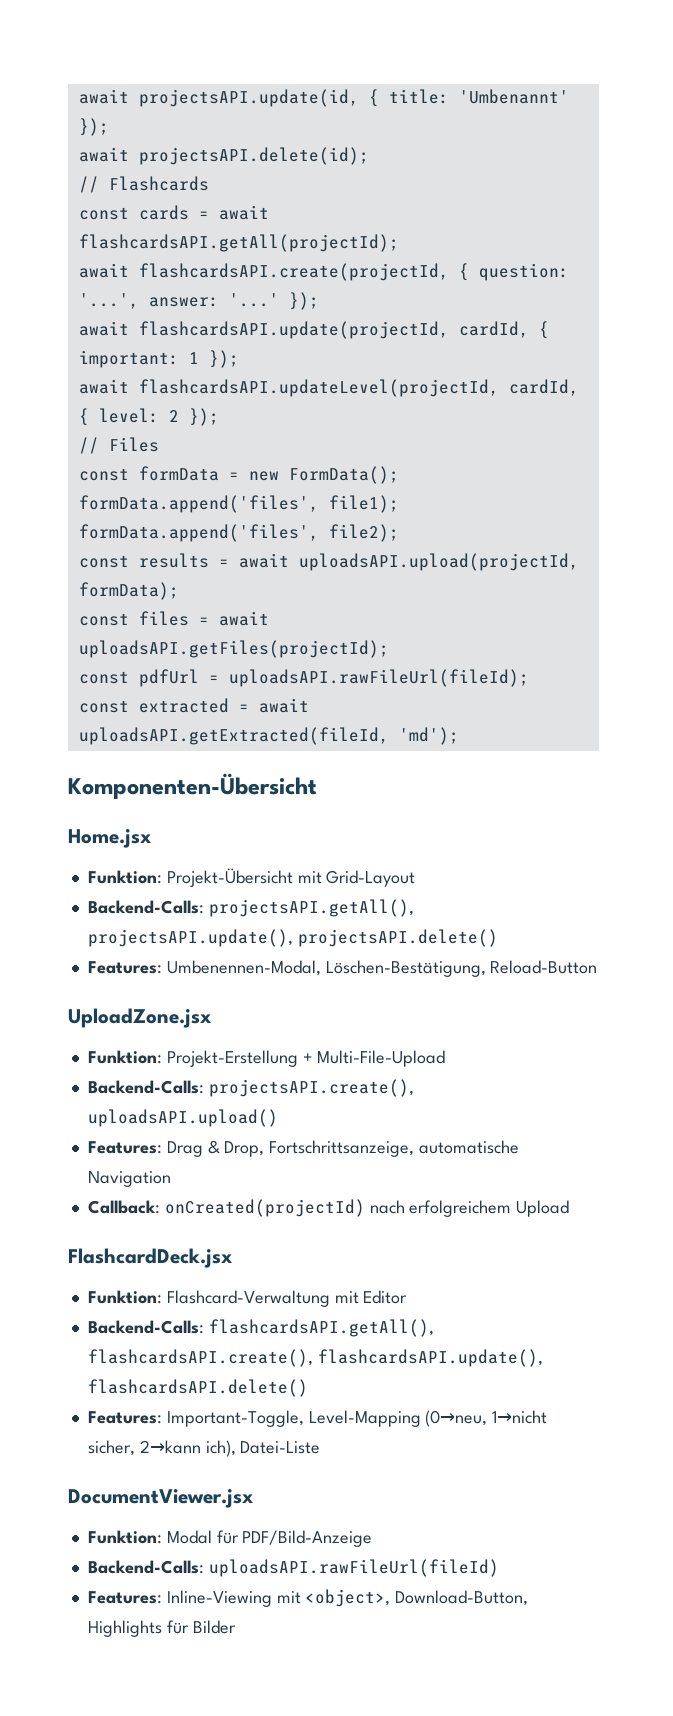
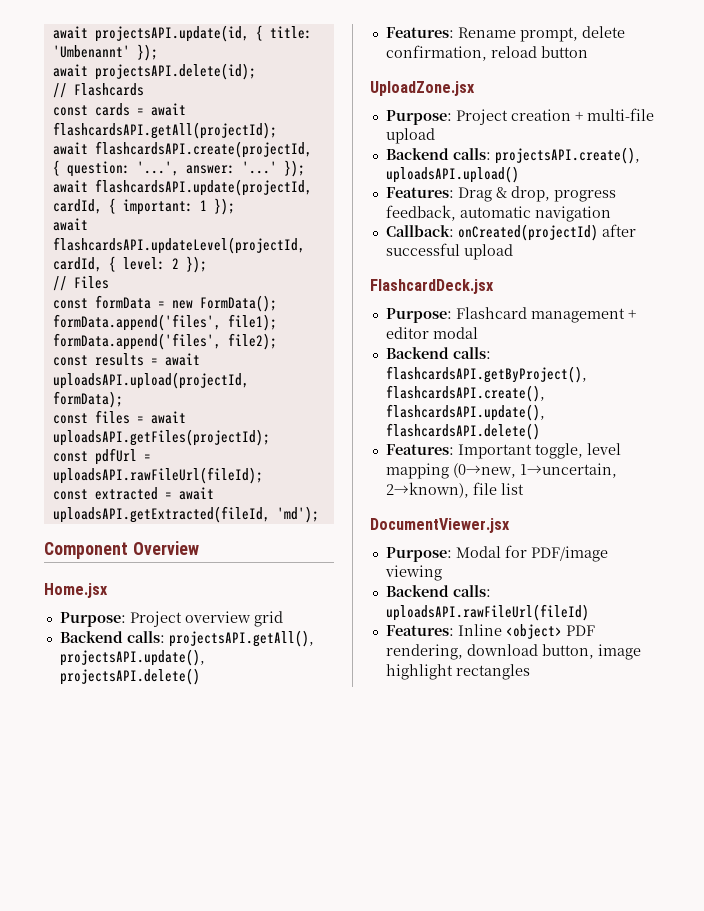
- Komponenten-Übersicht
+ Component Overview
- Funktion: Projekt-Übersicht mit Grid-Layout
- Backend-Calls: projectsAPI.getAll(), projectsAPI.update(), projectsAPI.delete()
- Features: Umbenennen-Modal, Löschen-Bestätigung, Reload-Button
+ Purpose: Project overview grid
+ Backend calls: projectsAPI.getAll(), projectsAPI.update(), projectsAPI.delete()
+ Features: Rename prompt, delete confirmation, reload button
  UploadZone.jsx
- Funktion: Projekt-Erstellung + Multi-File-Upload
- Backend-Calls: projectsAPI.create(), uploadsAPI.upload()
+ Purpose: Project creation + multi-file upload
+ Backend calls: projectsAPI.create(), uploadsAPI.upload()
- Features: Drag & Drop, Fortschrittsanzeige, automatische Navigation
- Callback: onCreated(projectId) nach erfolgreichem Upload
+ Features: Drag & drop, progress feedback, automatic navigation
+ Callback: onCreated(projectId) after successful upload
  FlashcardDeck.jsx
- Funktion: Flashcard-Verwaltung mit Editor
- Backend-Calls: flashcardsAPI.getAll(), flashcardsAPI.create(), flashcardsAPI.update(), flashcardsAPI.delete()
- Features: Important-Toggle, Level-Mapping (0→neu, 1→nicht sicher, 2→kann ich), Datei-Liste
+ Purpose: Flashcard management + editor modal
+ Backend calls: flashcardsAPI.getByProject(), flashcardsAPI.create(), flashcardsAPI.update(), flashcardsAPI.delete()
+ Features: Important toggle, level mapping (0→new, 1→uncertain, 2→known), file list
  DocumentViewer.jsx
- Funktion: Modal für PDF/Bild-Anzeige
- Backend-Calls: uploadsAPI.rawFileUrl(fileId)
- Features: Inline-Viewing mit <object>, Download-Button, Highlights für Bilder
+ Purpose: Modal for PDF/image viewing
+ Backend calls: uploadsAPI.rawFileUrl(fileId)
+ Features: Inline <object> PDF rendering, download button, image highlight rectangles

